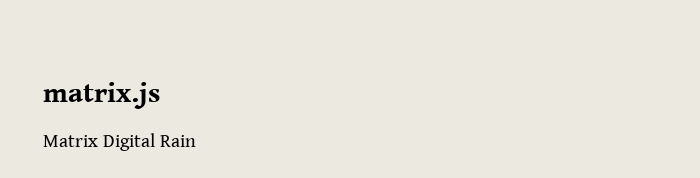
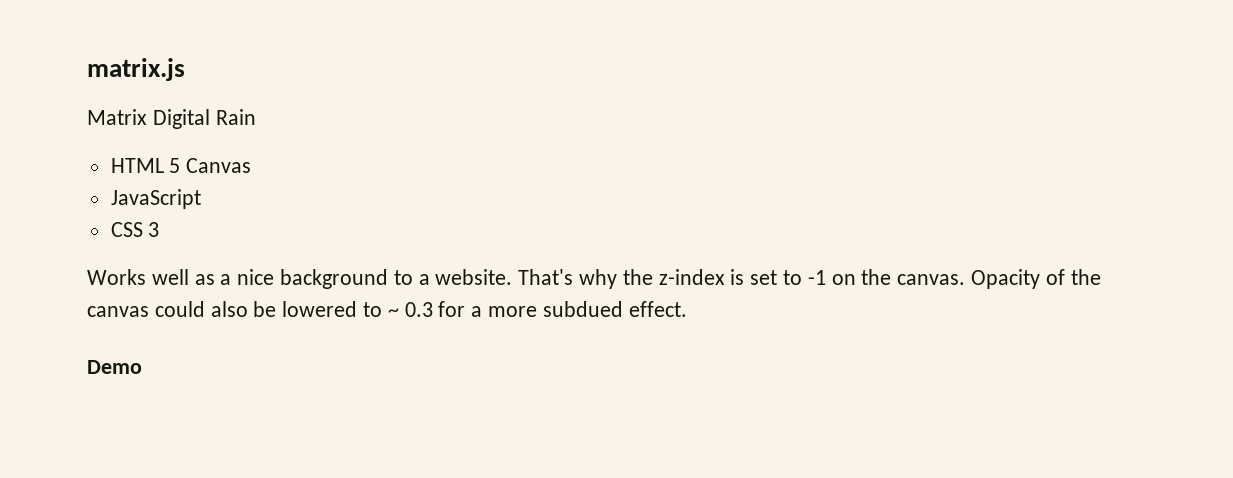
+ HTML 5 Canvas
+ JavaScript
+ CSS 3
+ Works well as a nice background to a website. That's why the z-index is set to -1 on the canvas. Opacity of the canvas could also be lowered to ~ 0.3 for a more subdued effect.
+ Demo

